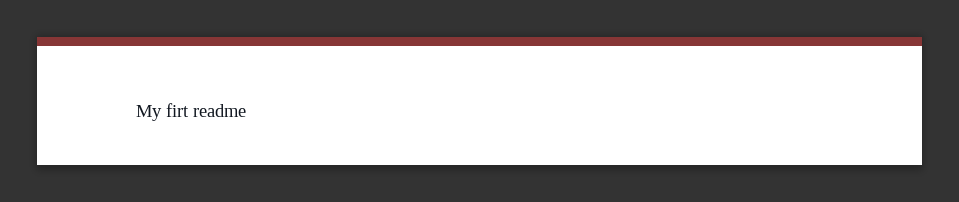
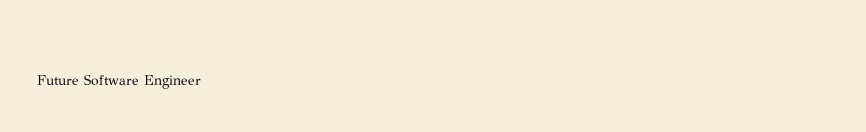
- My firt readme
+ Future Software Engineer

